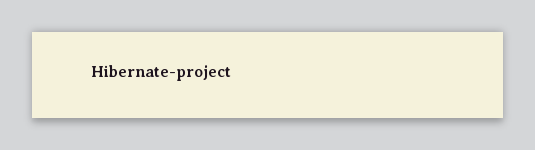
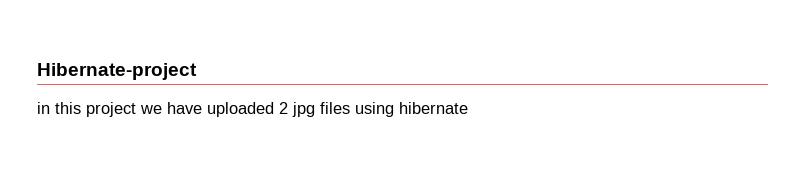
+ in this project we have uploaded 2 jpg files using hibernate

